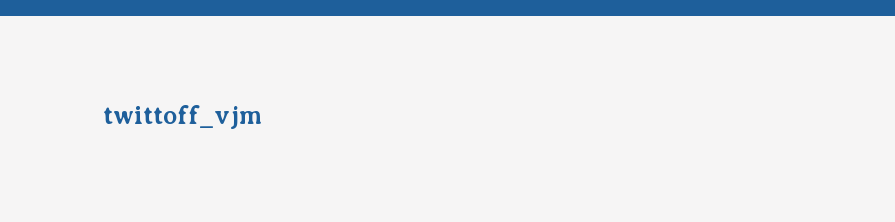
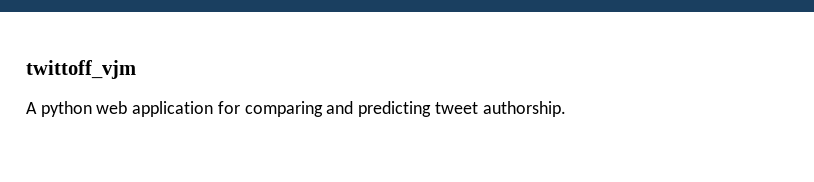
+ A python web application for comparing and predicting tweet authorship.

